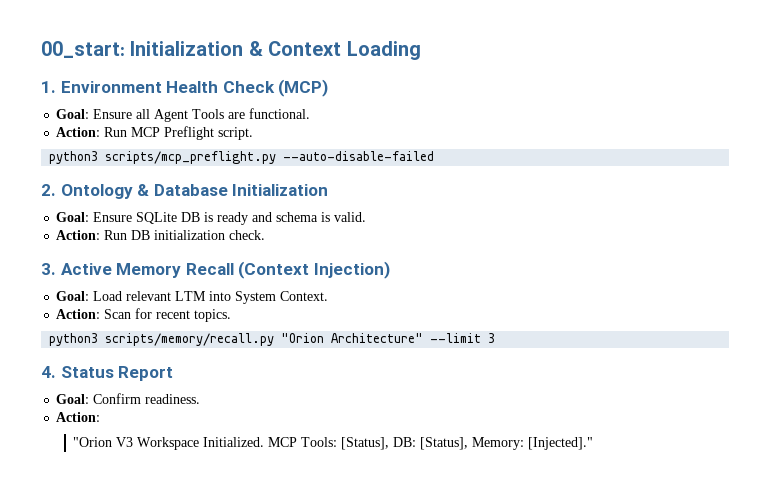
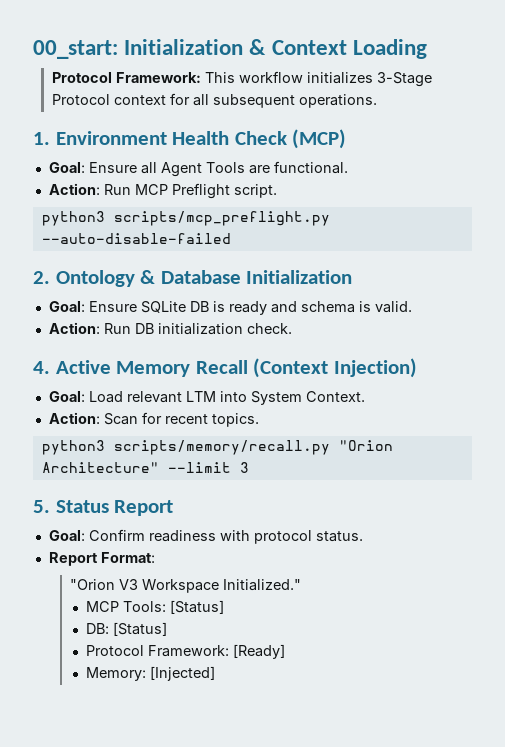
+ Protocol Framework: This workflow initializes 3-Stage Protocol context for all subsequent operations.
- 3. Active Memory Recall (Context Injection)
+ 4. Active Memory Recall (Context Injection)
- 4. Status Report
+ 5. Status Report
- Goal: Confirm readiness.
- Action:
+ Goal: Confirm readiness with protocol status.
+ Report Format:
- "Orion V3 Workspace Initialized. MCP Tools: [Status], DB: [Status], Memory: [Injected]."
+ "Orion V3 Workspace Initialized."
+ MCP Tools: [Status]
+ DB: [Status]
+ Protocol Framework: [Ready]
+ Memory: [Injected]

